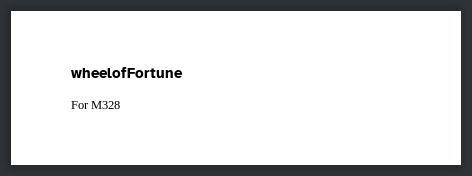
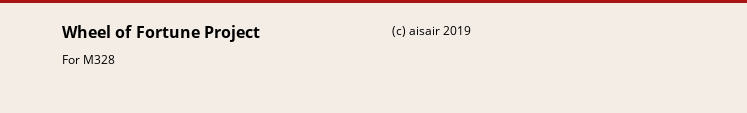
- wheelofFortune
+ Wheel of Fortune Project
+ (c) aisair 2019

